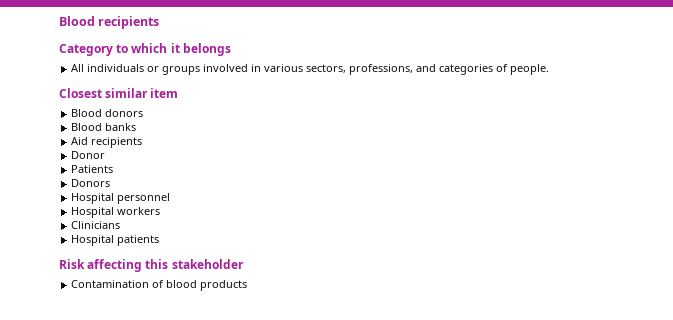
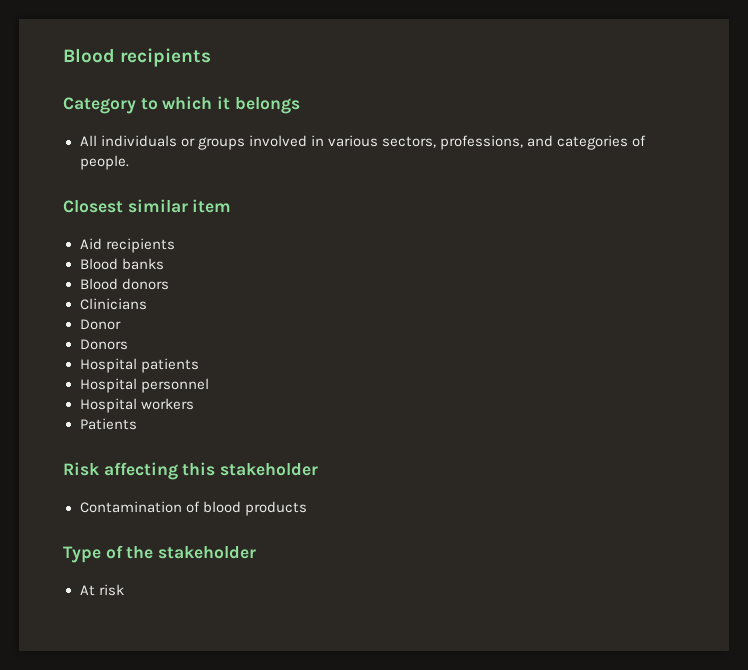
- Blood donors
+ Aid recipients
- Aid recipients
+ Blood donors
+ Clinicians
  Donor
- Patients
  Donors
+ Hospital patients
- Clinicians
- Hospital patients
+ Patients
+ Type of the stakeholder
+ At risk

